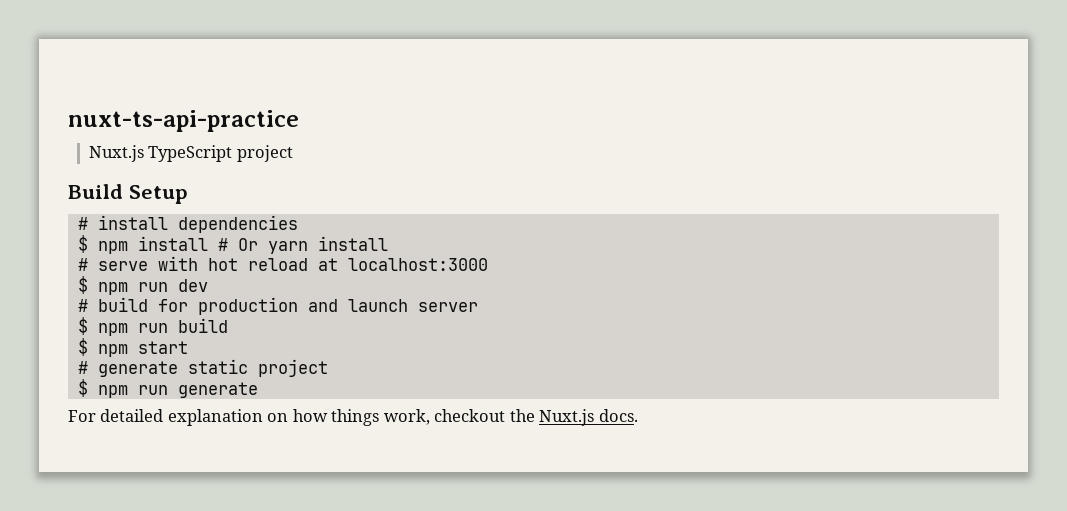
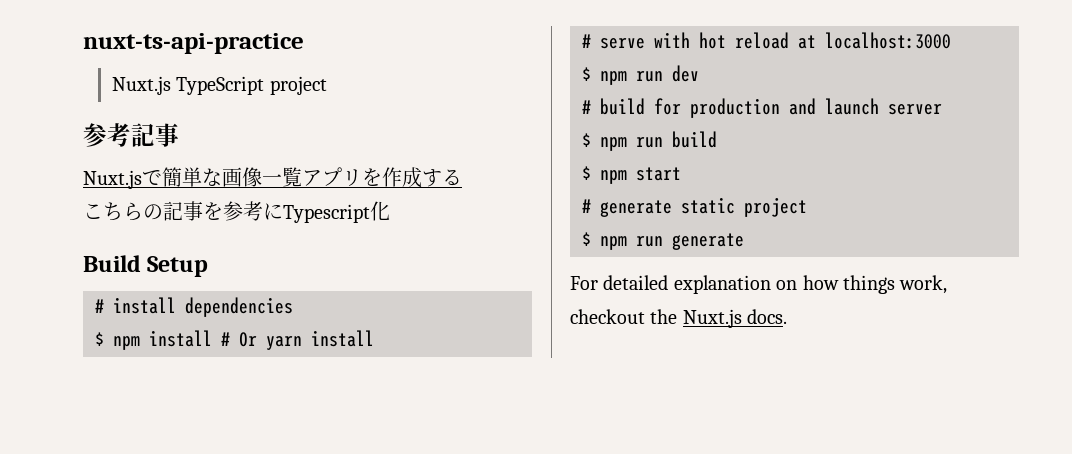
+ 参考記事
+ Nuxt.jsで簡単な画像一覧アプリを作成する
+ こちらの記事を参考にTypescript化

